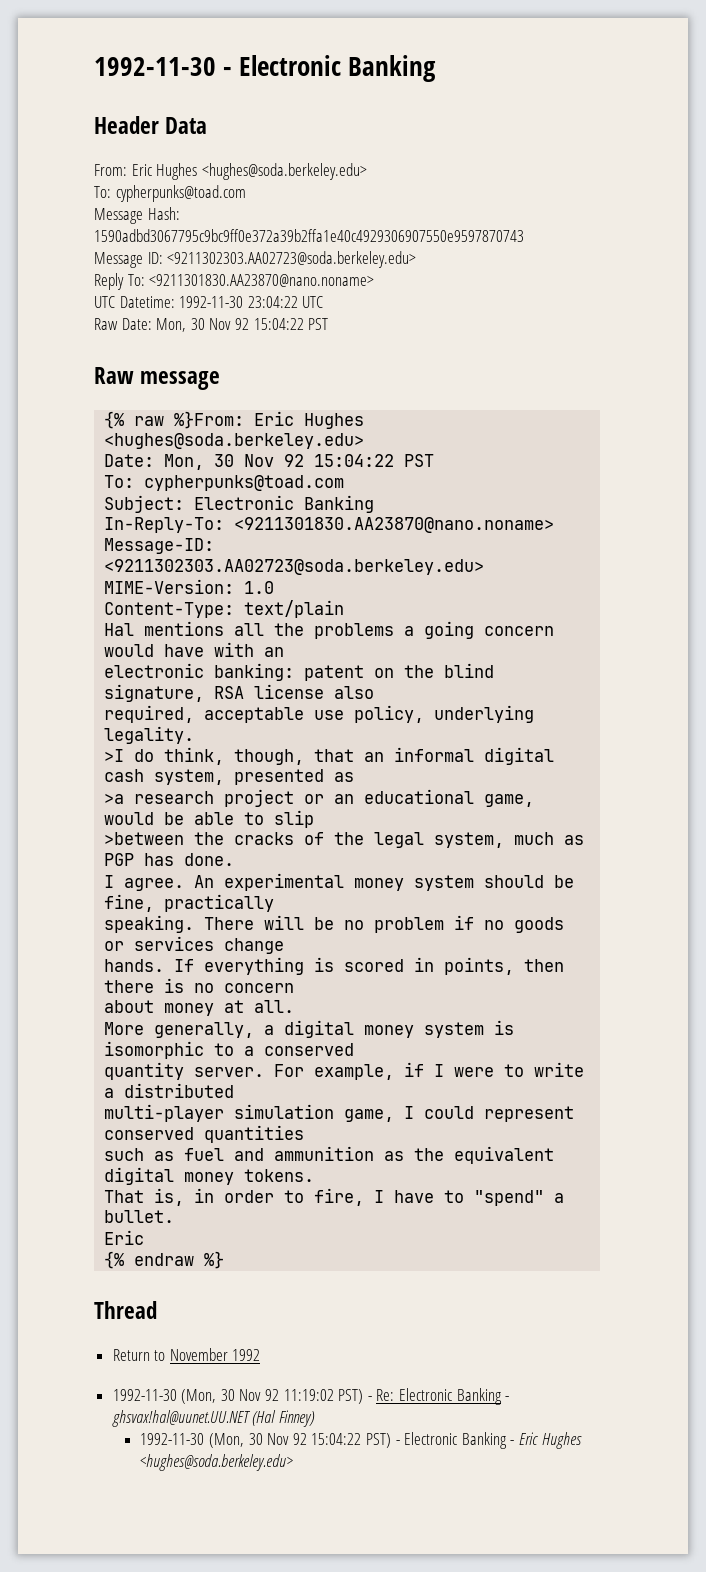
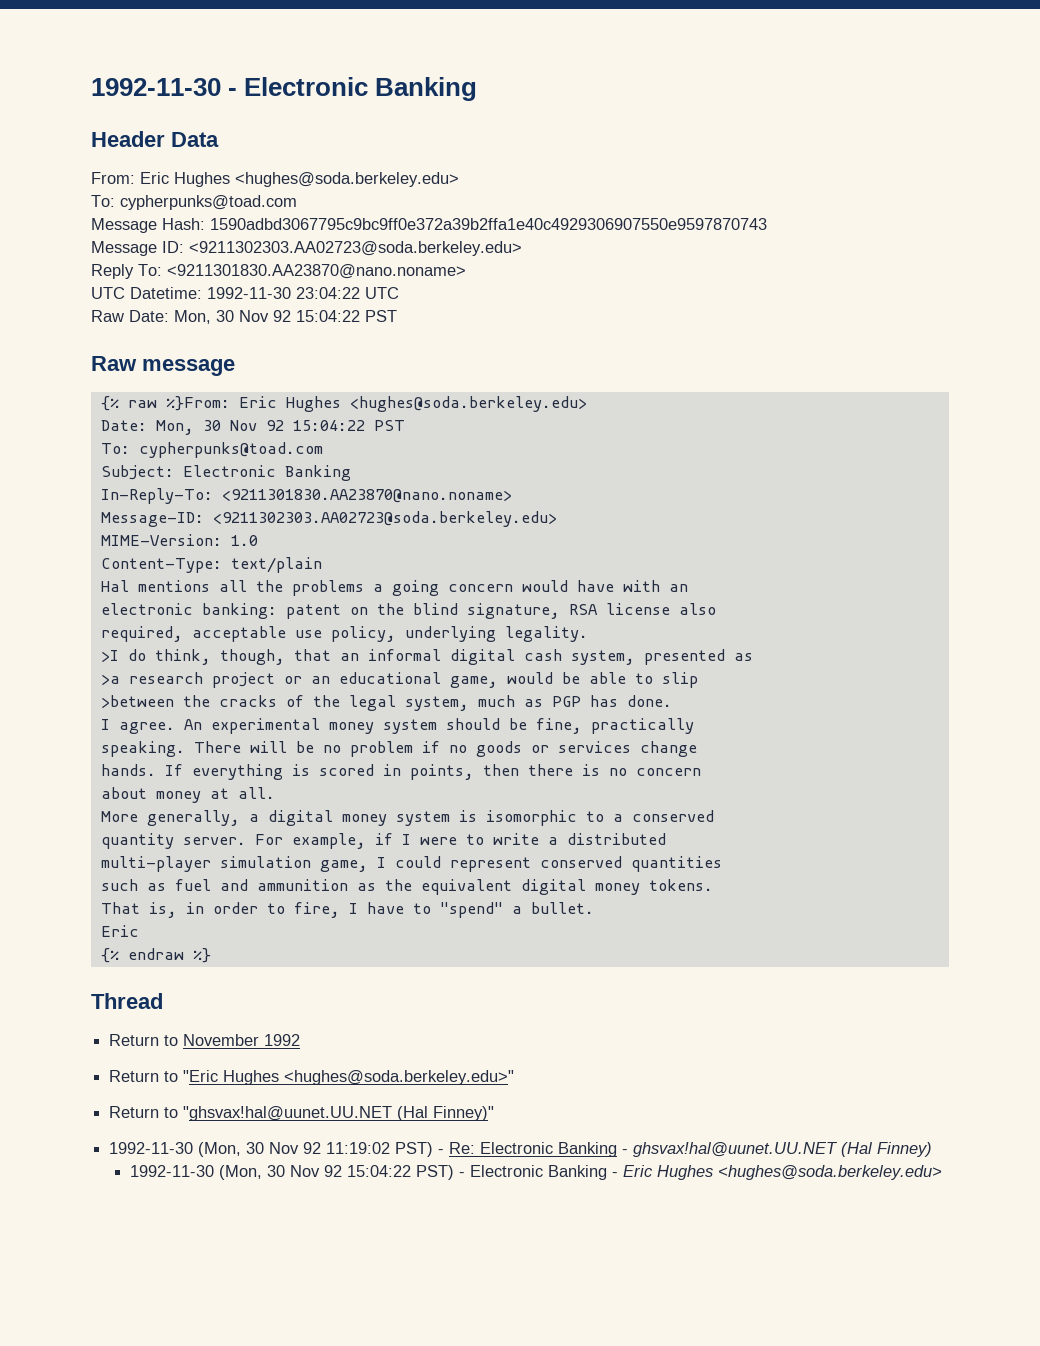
+ Return to "Eric Hughes <hughes@soda.berkeley.edu>"
+ Return to "ghsvax!hal@uunet.UU.NET (Hal Finney)"

